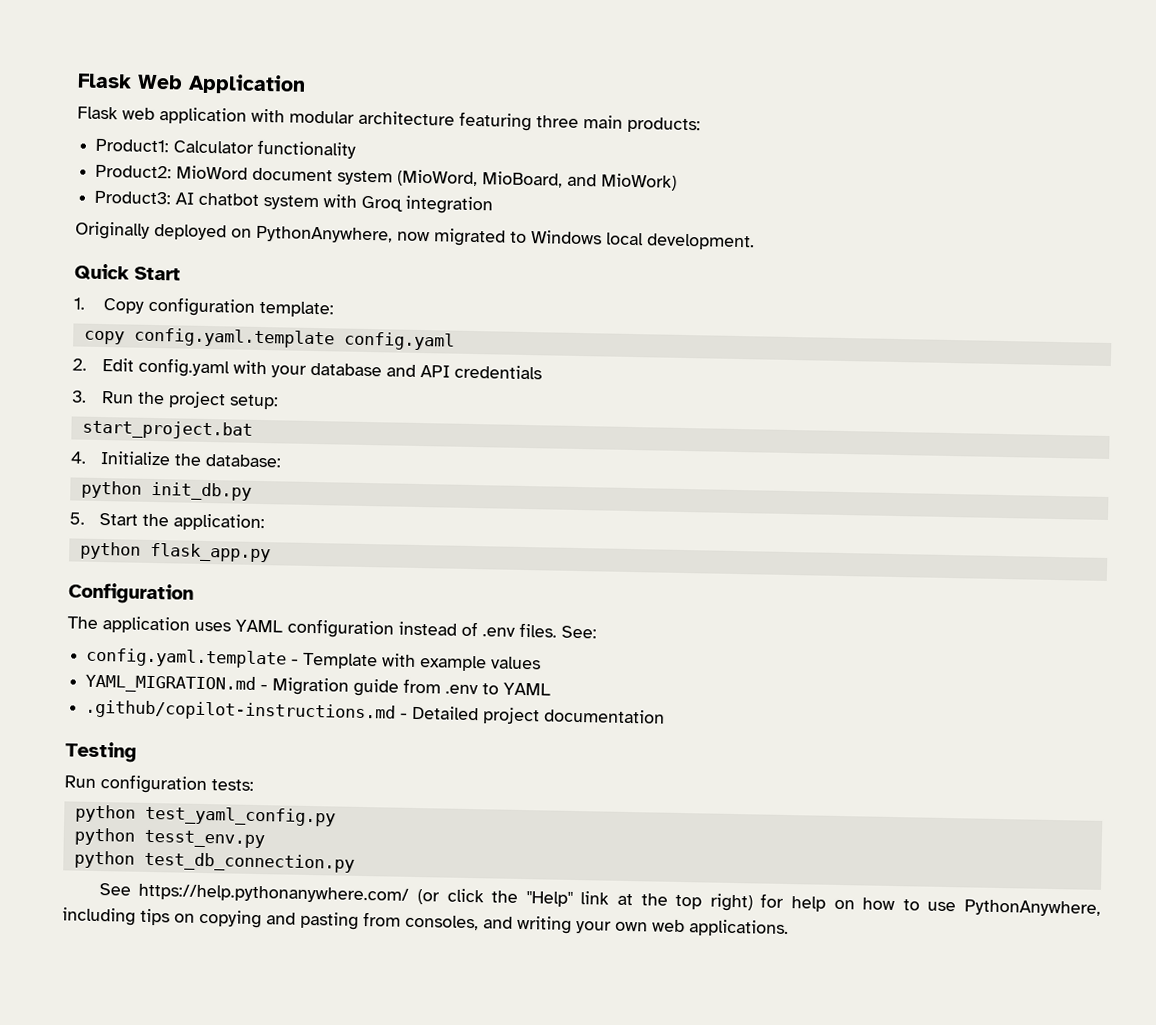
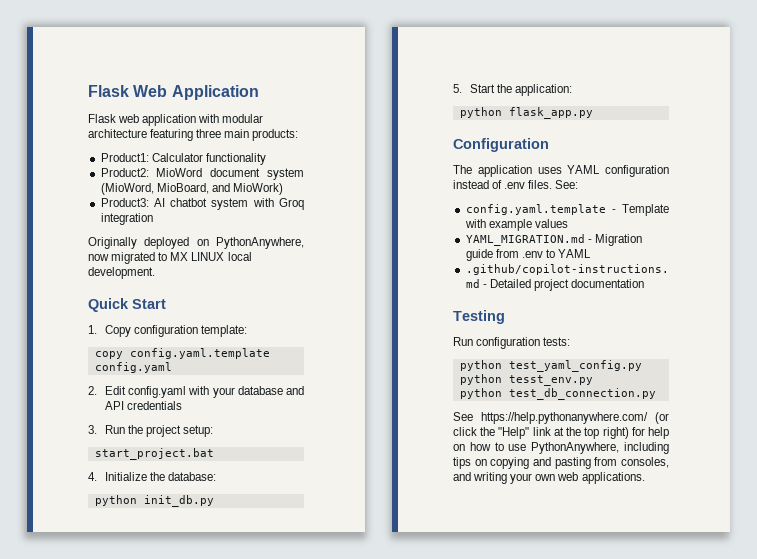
- Originally deployed on PythonAnywhere, now migrated to Windows local development.
+ Originally deployed on PythonAnywhere, now migrated to MX LINUX local development.

